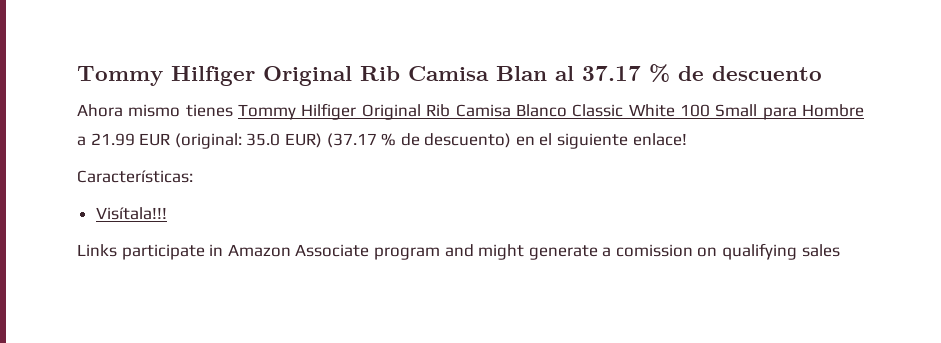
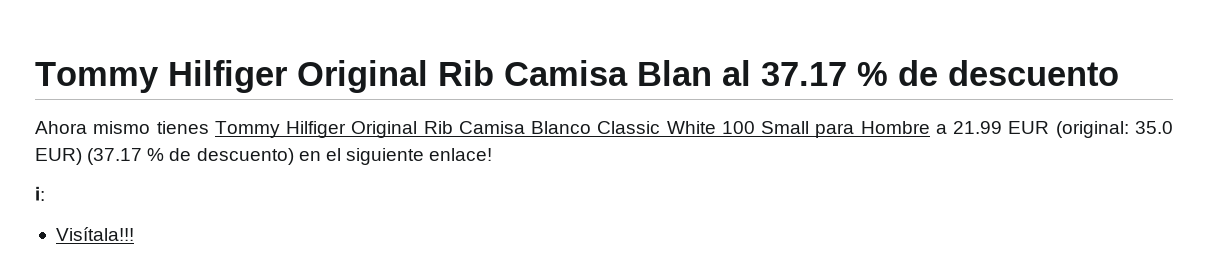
- Características:
+ ℹ:
- Links participate in Amazon Associate program and might generate a comission on qualifying sales

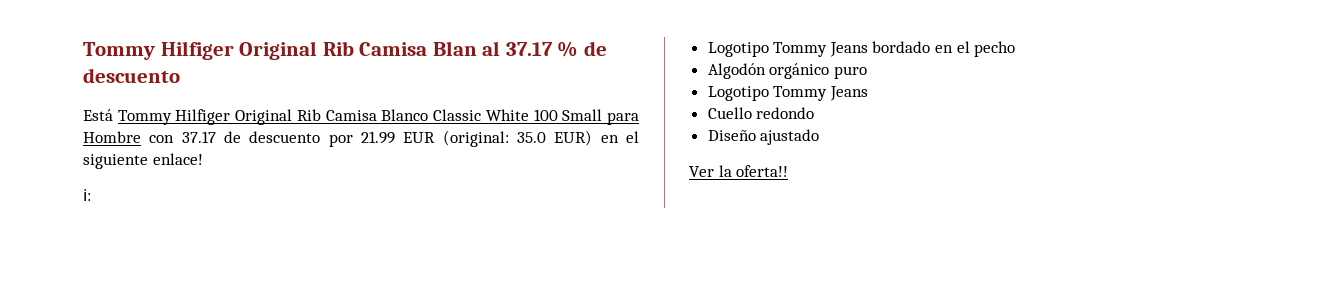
- Ahora mismo tienes Tommy Hilfiger Original Rib Camisa Blanco Classic White 100 Small para Hombre a 21.99 EUR (original: 35.0 EUR) (37.17 % de descuento) en el siguiente enlace!
+ Está Tommy Hilfiger Original Rib Camisa Blanco Classic White 100 Small para Hombre con 37.17 de descuento por 21.99 EUR (original: 35.0 EUR) en el siguiente enlace!
- Visítala!!!
+ Logotipo Tommy Jeans bordado en el pecho
+ Algodón orgánico puro
+ Logotipo Tommy Jeans
+ Cuello redondo
+ Diseño ajustado
+ Ver la oferta!!

